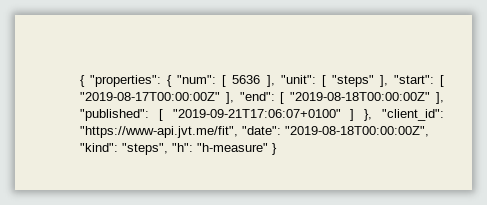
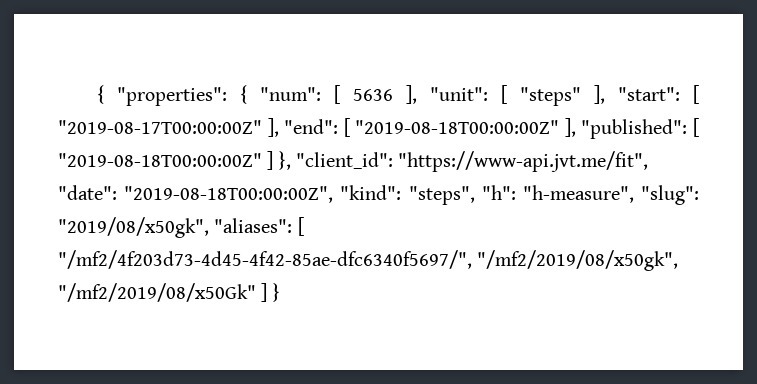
- { "properties": { "num": [ 5636 ], "unit": [ "steps" ], "start": [ "2019-08-17T00:00:00Z" ], "end": [ "2019-08-18T00:00:00Z" ], "published": [ "2019-09-21T17:06:07+0100" ] }, "client_id": "https://www-api.jvt.me/fit", "date": "2019-08-18T00:00:00Z", "kind": "steps", "h": "h-measure" }
+ { "properties": { "num": [ 5636 ], "unit": [ "steps" ], "start": [ "2019-08-17T00:00:00Z" ], "end": [ "2019-08-18T00:00:00Z" ], "published": [ "2019-08-18T00:00:00Z" ] }, "client_id": "https://www-api.jvt.me/fit", "date": "2019-08-18T00:00:00Z", "kind": "steps", "h": "h-measure", "slug": "2019/08/x50gk", "aliases": [ "/mf2/4f203d73-4d45-4f42-85ae-dfc6340f5697/", "/mf2/2019/08/x50gk", "/mf2/2019/08/x50Gk" ] }

